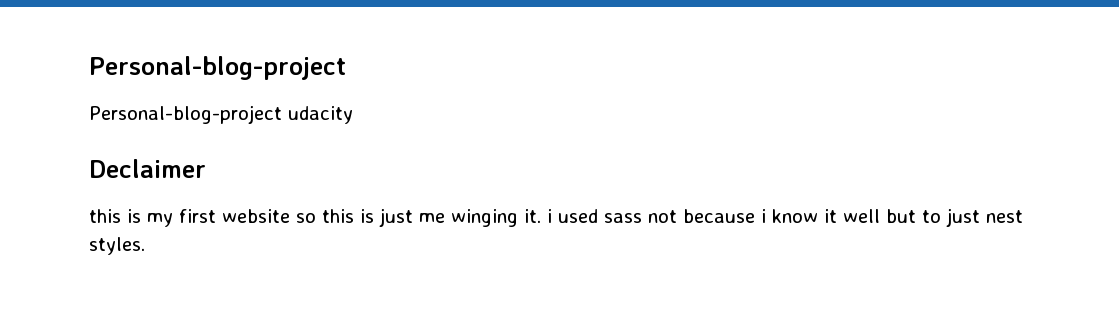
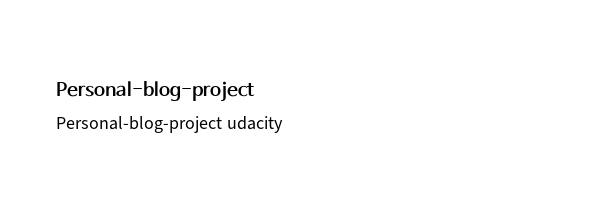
- Declaimer
- this is my first website so this is just me winging it. i used sass not because i know it well but to just nest styles.

